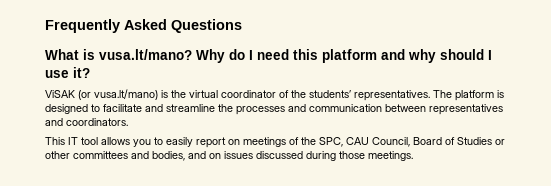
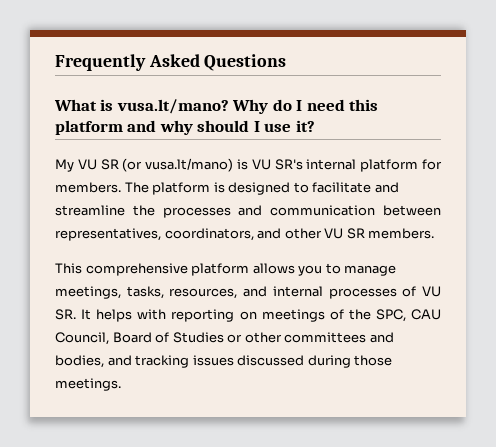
- ViSAK (or vusa.lt/mano) is the virtual coordinator of the students’ representatives.
+ My VU SR (or vusa.lt/mano) is VU SR's internal platform for members.
- The platform is designed to facilitate and streamline the processes and communication between representatives and coordinators.
+ The platform is designed to facilitate and streamline the processes and communication between representatives, coordinators, and other VU SR members.
- This IT tool allows you to easily report on meetings of the SPC, CAU Council, Board of Studies or other committees and bodies, and on issues discussed during those meetings.
+ This comprehensive platform allows you to manage meetings, tasks, resources, and internal processes of VU SR. It helps with reporting on meetings of the SPC, CAU Council, Board of Studies or other committees and bodies, and tracking issues discussed during those meetings.

